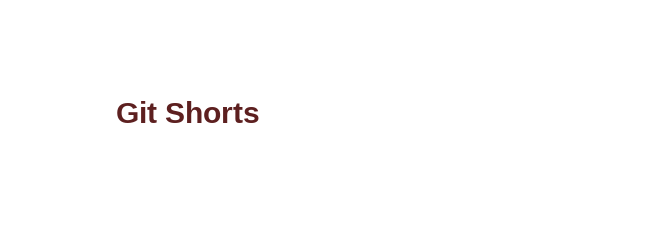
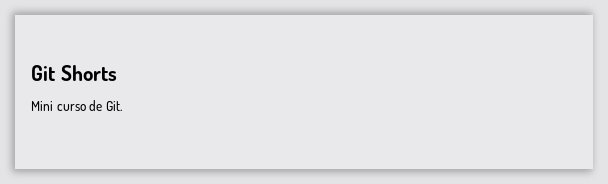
+ Mini curso de Git.

